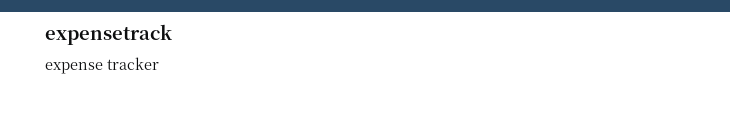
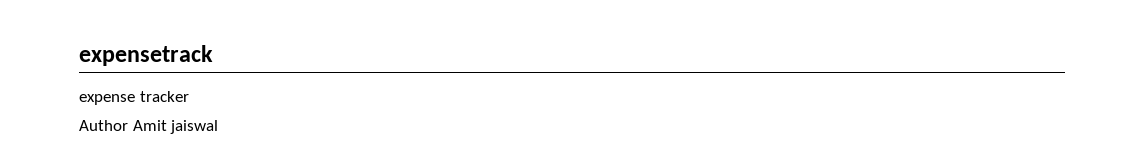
+ Author Amit jaiswal

